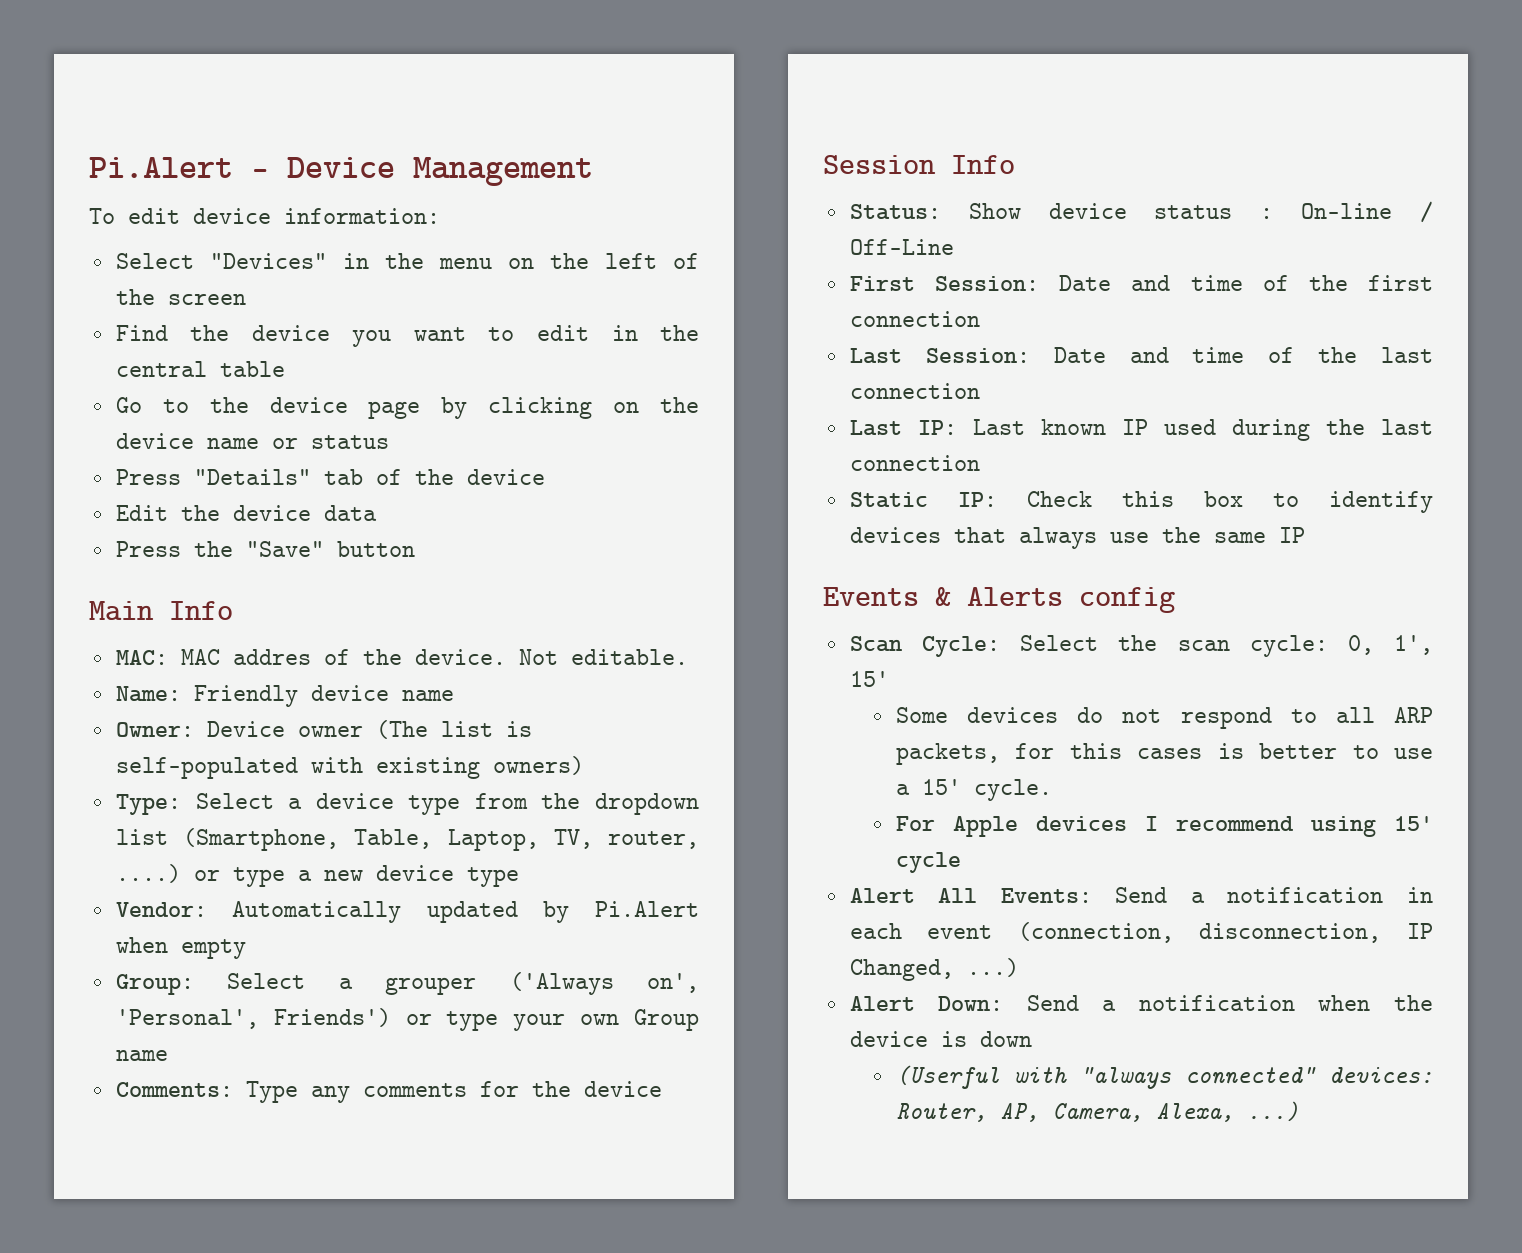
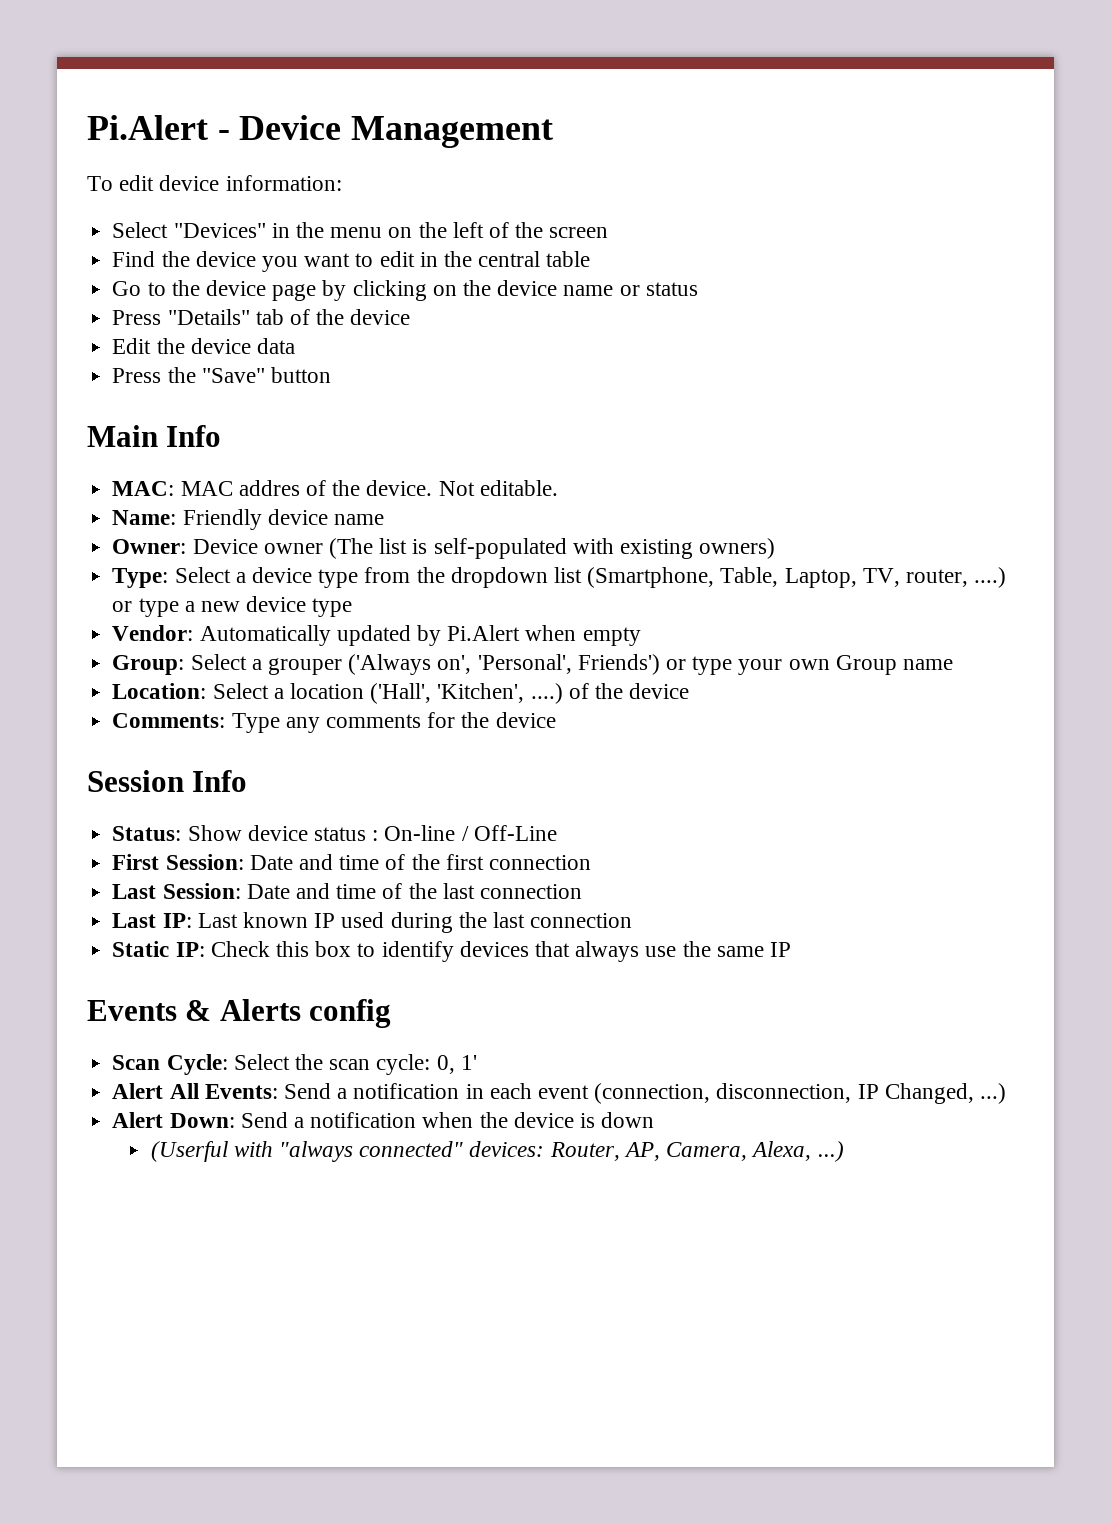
+ Location: Select a location ('Hall', 'Kitchen', ....) of the device
- Scan Cycle: Select the scan cycle: 0, 1', 15'
- Some devices do not respond to all ARP packets, for this cases is better to use a 15' cycle.
- For Apple devices I recommend using 15' cycle
+ Scan Cycle: Select the scan cycle: 0, 1'

